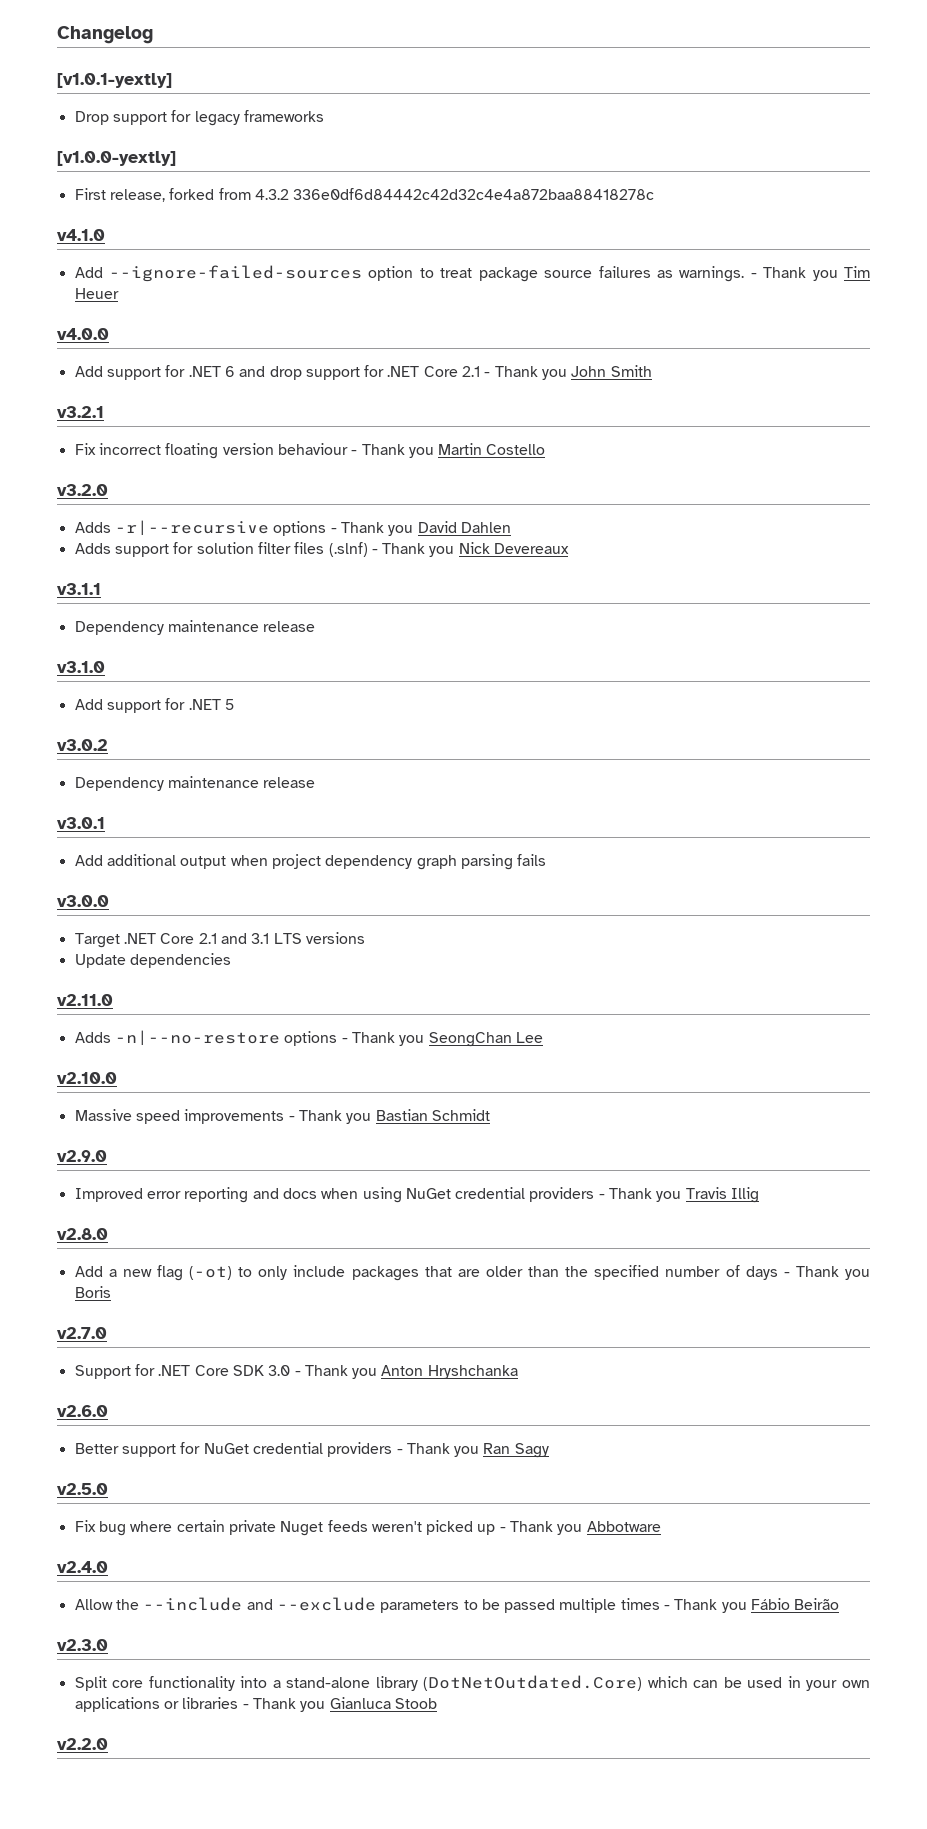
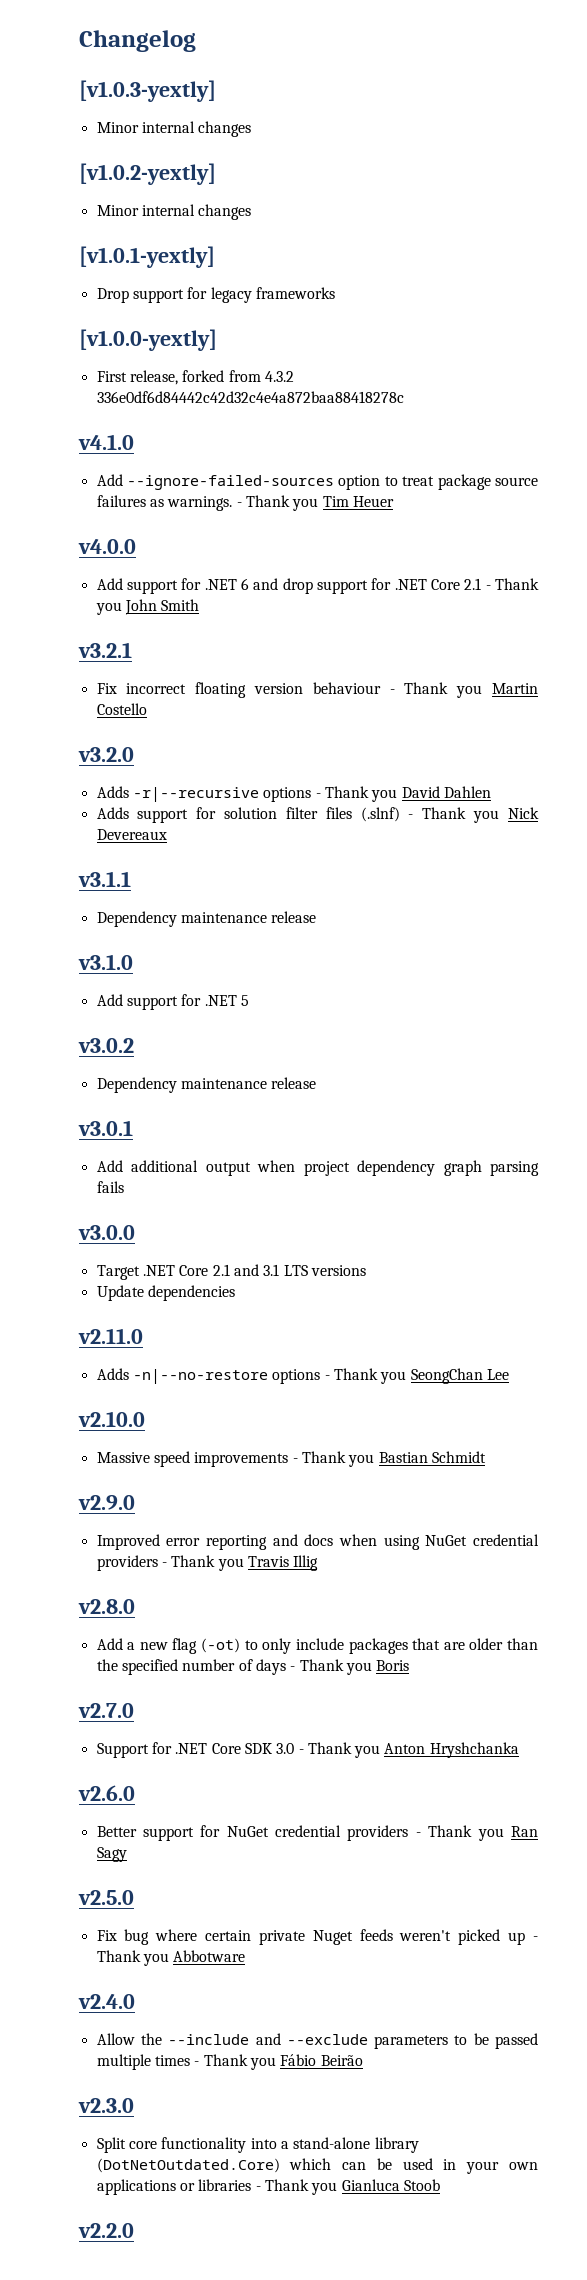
+ [v1.0.3-yextly]
+ Minor internal changes
+ [v1.0.2-yextly]
+ Minor internal changes

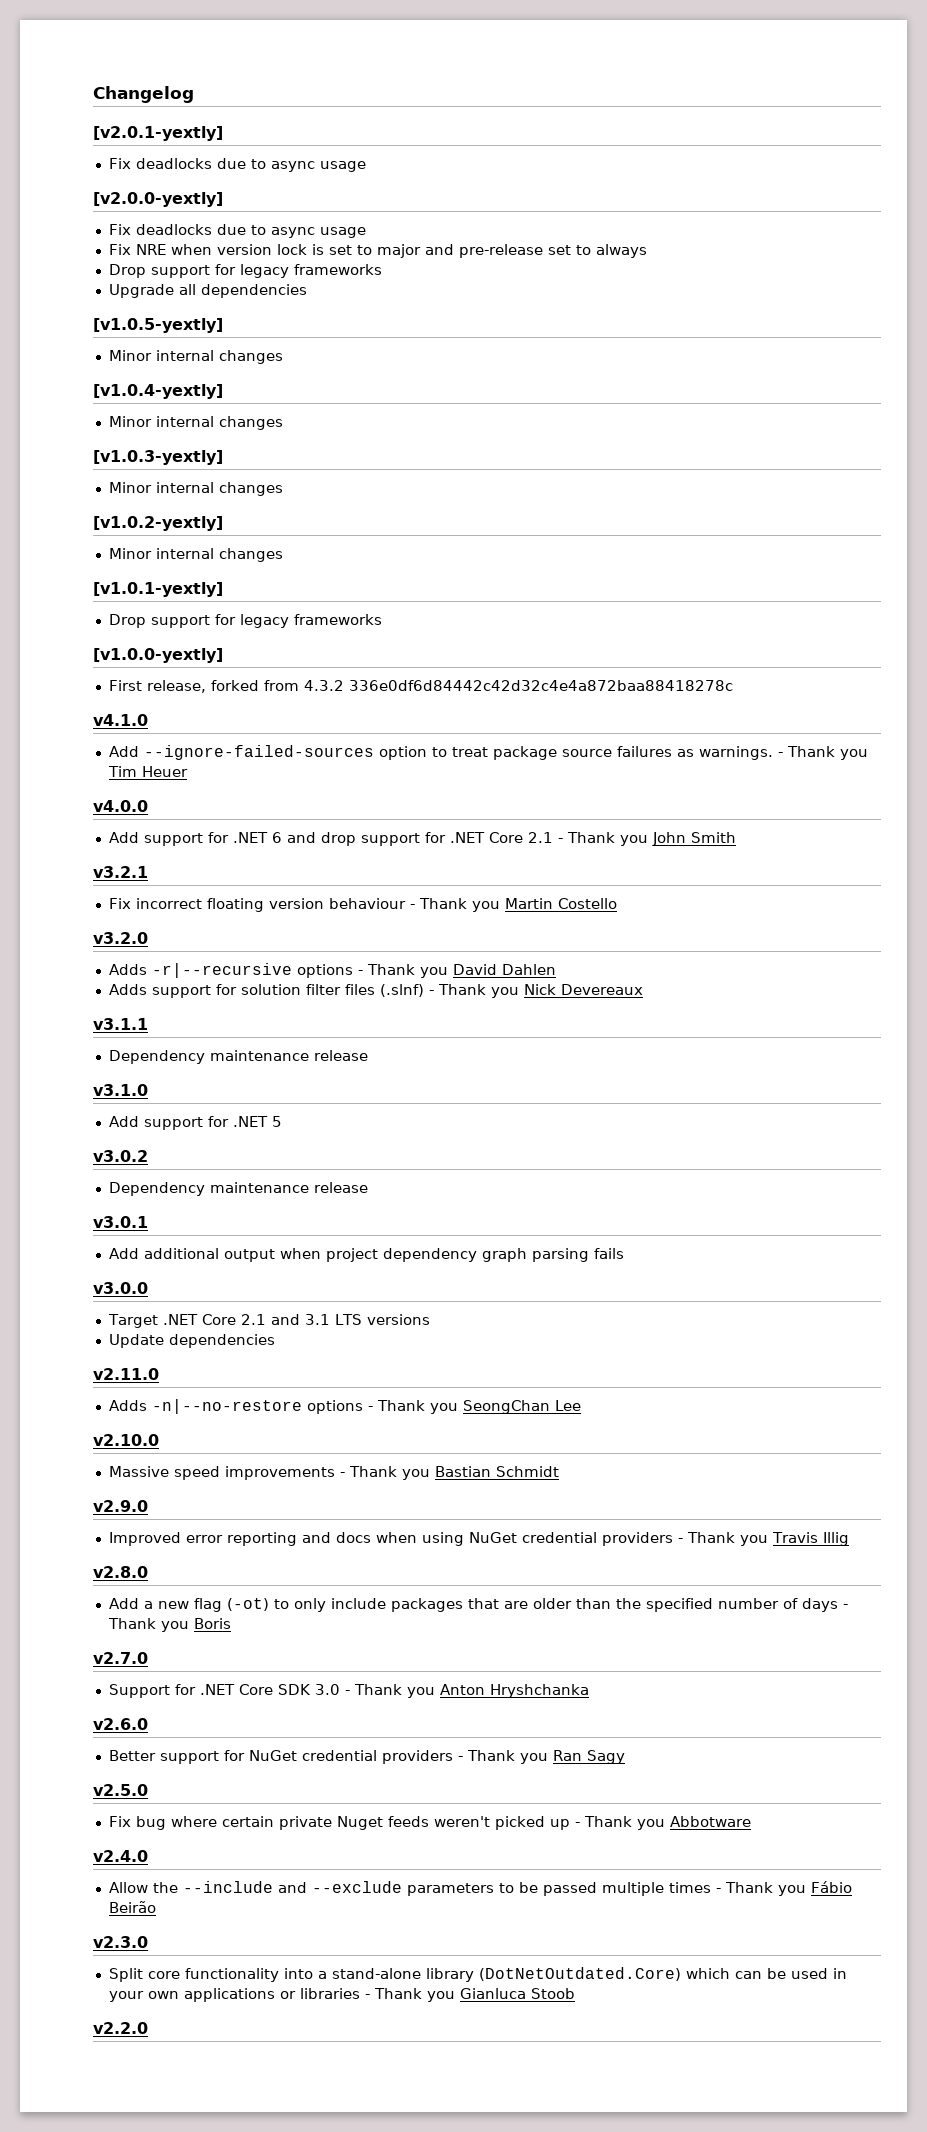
+ [v2.0.1-yextly]
+ Fix deadlocks due to async usage
+ [v2.0.0-yextly]
+ Fix deadlocks due to async usage
+ Fix NRE when version lock is set to major and pre-release set to always
+ Drop support for legacy frameworks
+ Upgrade all dependencies
+ [v1.0.5-yextly]
+ Minor internal changes
+ [v1.0.4-yextly]
+ Minor internal changes

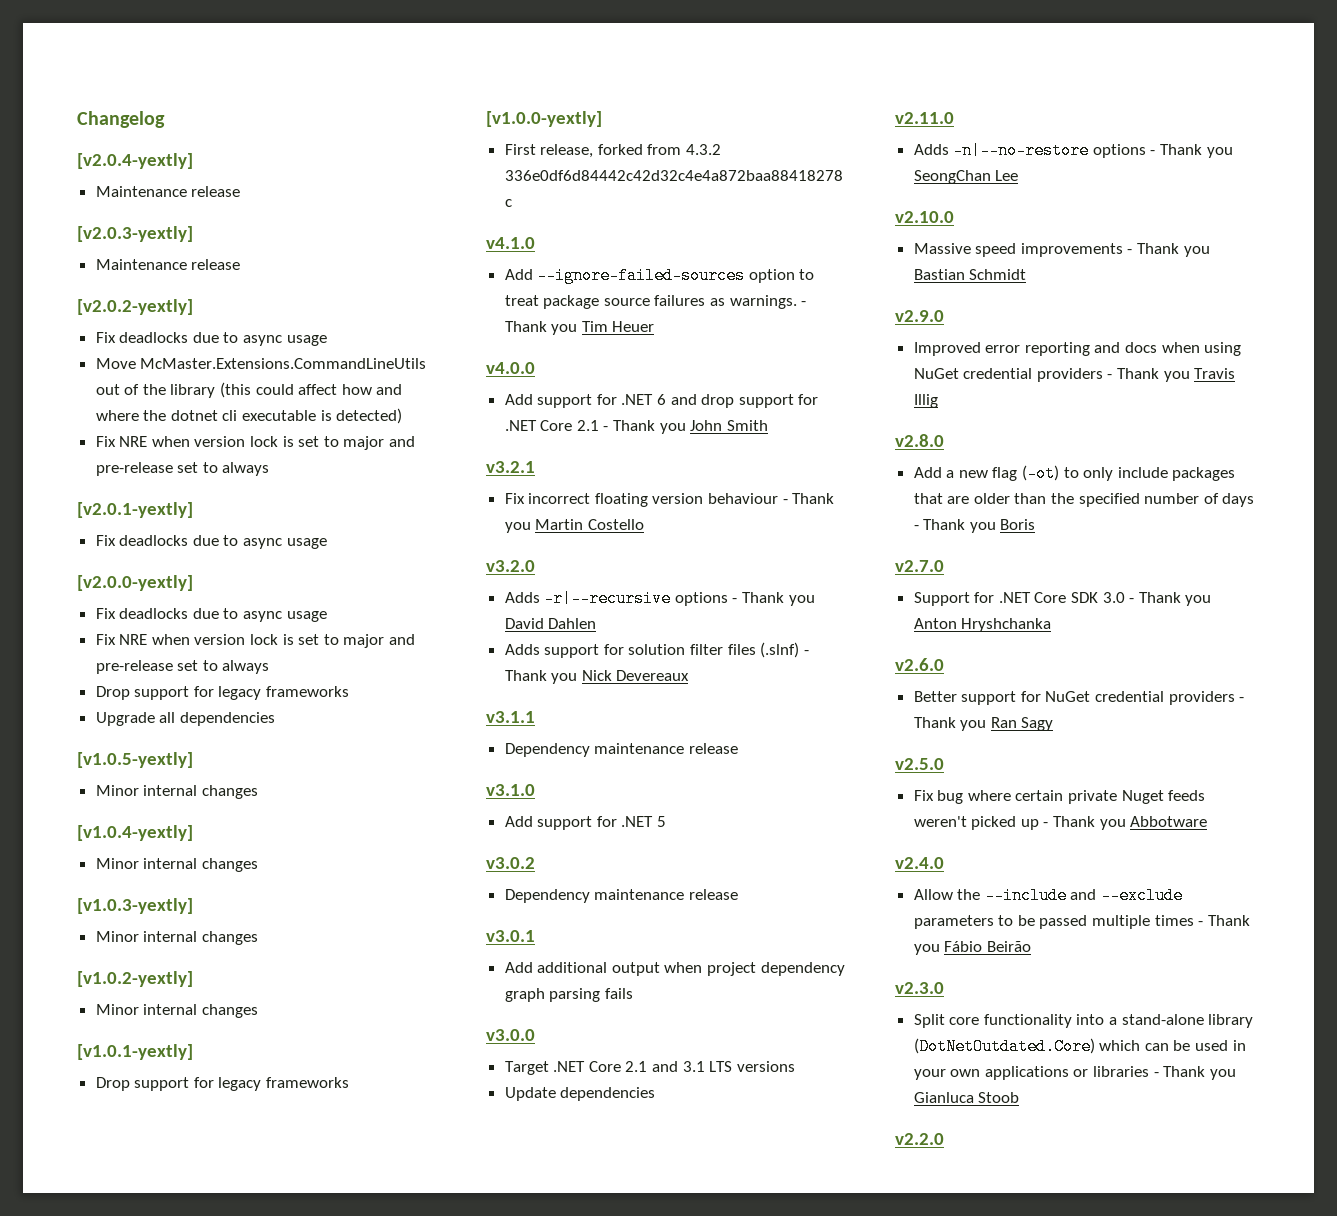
+ [v2.0.4-yextly]
+ Maintenance release
+ [v2.0.3-yextly]
+ Maintenance release
+ [v2.0.2-yextly]
+ Fix deadlocks due to async usage
+ Move McMaster.Extensions.CommandLineUtils out of the library (this could affect how and where the dotnet cli executable is detected)
+ Fix NRE when version lock is set to major and pre-release set to always

